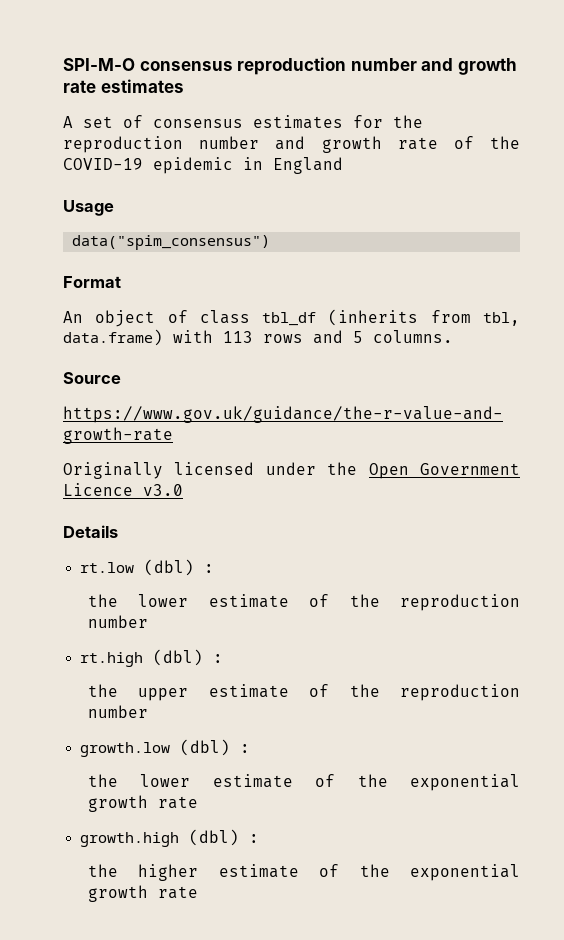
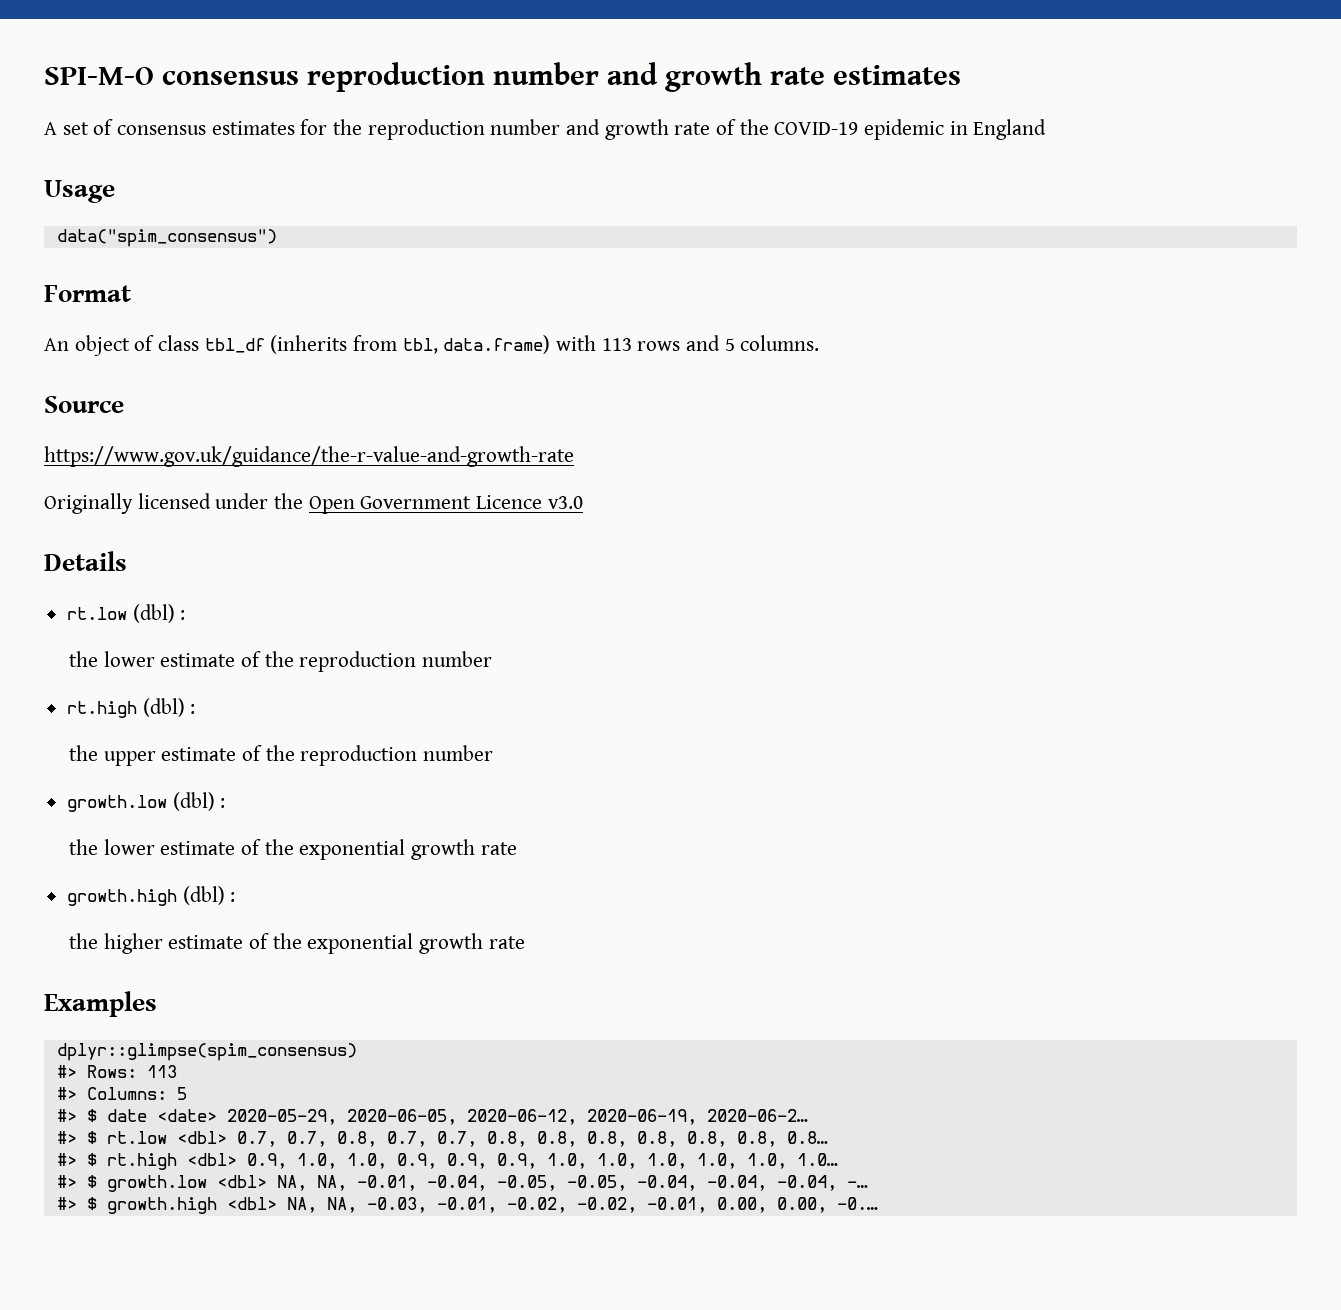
+ Examples
+ dplyr::glimpse(spim_consensus)
+ #> Rows: 113
+ #> Columns: 5
+ #> $ date <date> 2020-05-29, 2020-06-05, 2020-06-12, 2020-06-19, 2020-06-2…
+ #> $ rt.low <dbl> 0.7, 0.7, 0.8, 0.7, 0.7, 0.8, 0.8, 0.8, 0.8, 0.8, 0.8, 0.8…
+ #> $ rt.high <dbl> 0.9, 1.0, 1.0, 0.9, 0.9, 0.9, 1.0, 1.0, 1.0, 1.0, 1.0, 1.0…
+ #> $ growth.low <dbl> NA, NA, -0.01, -0.04, -0.05, -0.05, -0.04, -0.04, -0.04, -…
+ #> $ growth.high <dbl> NA, NA, -0.03, -0.01, -0.02, -0.02, -0.01, 0.00, 0.00, -0.…

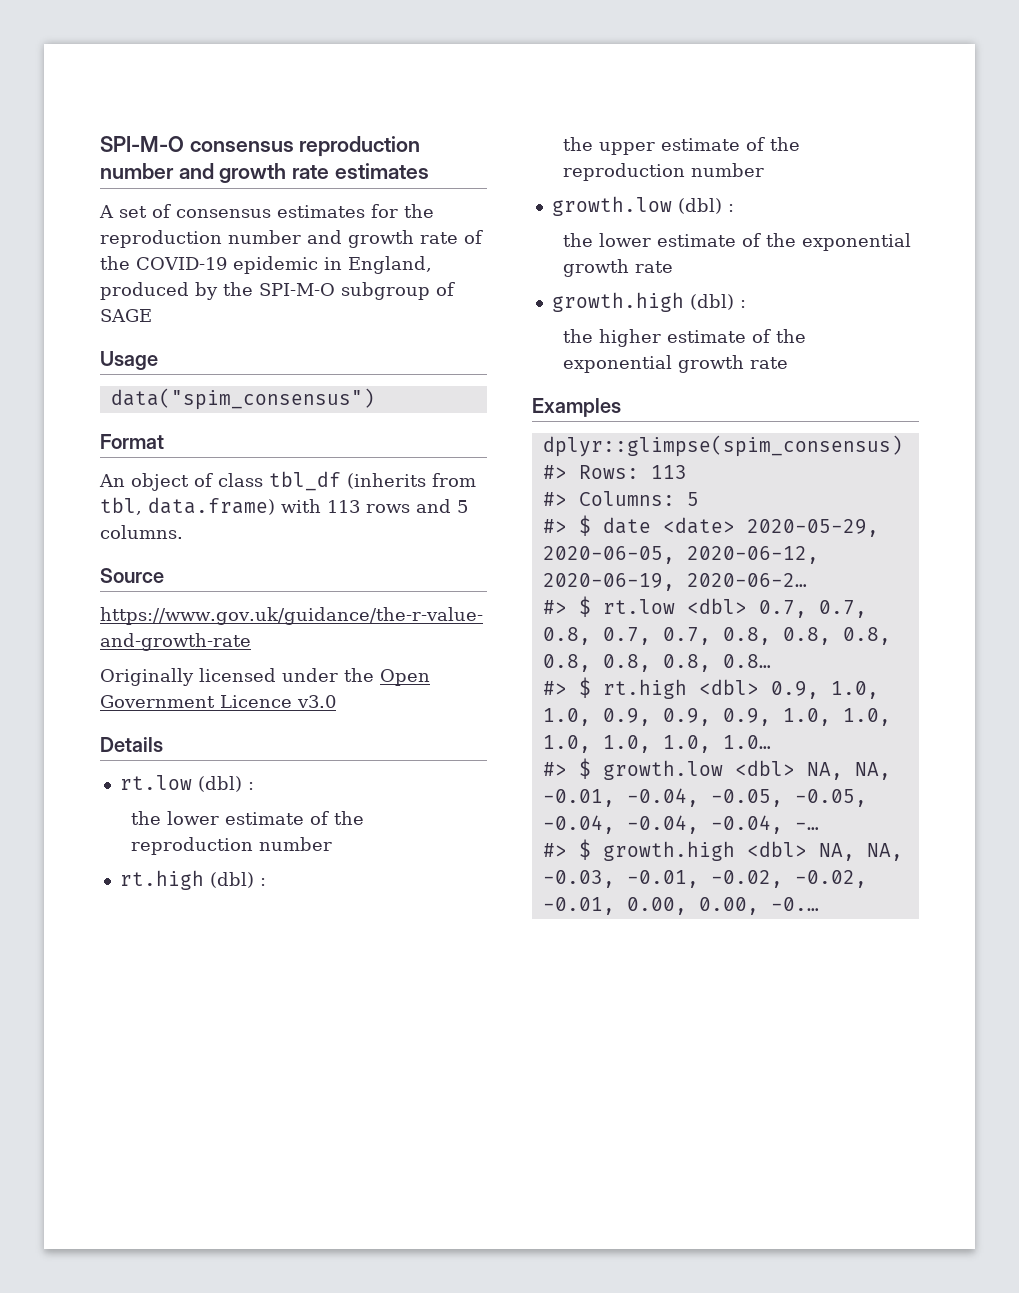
- A set of consensus estimates for the reproduction number and growth rate of the COVID-19 epidemic in England
+ A set of consensus estimates for the reproduction number and growth rate of the COVID-19 epidemic in England, produced by the SPI-M-O subgroup of SAGE

